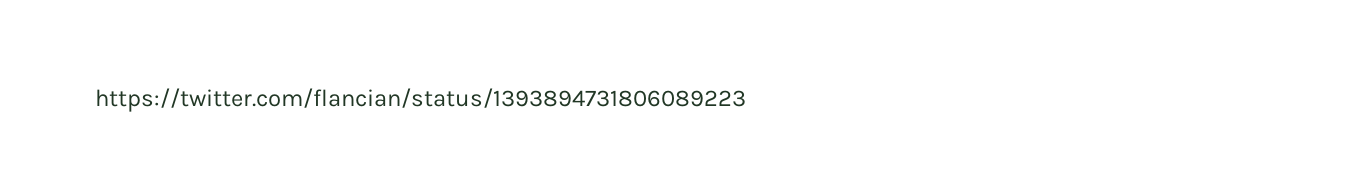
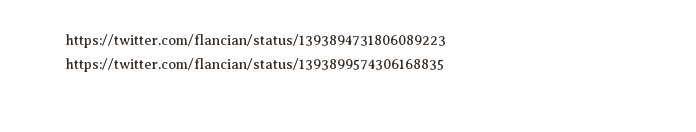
- https://twitter.com/flancian/status/1393894731806089223
+ https://twitter.com/flancian/status/1393894731806089223 https://twitter.com/flancian/status/1393899574306168835

